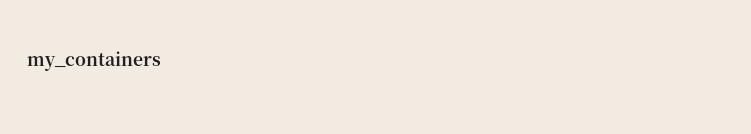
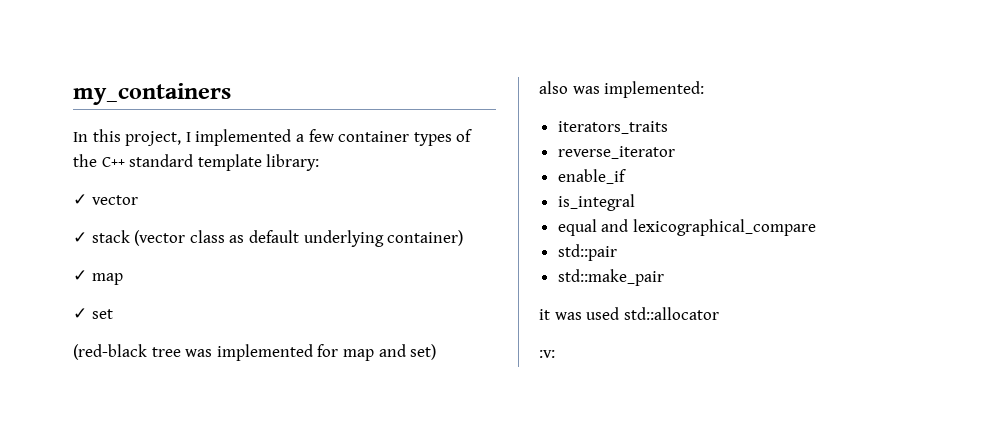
+ In this project, I implemented a few container types of the C++ standard template library:
+ ✓ vector
+ ✓ stack (vector class as default underlying container)
+ ✓ map
+ ✓ set
+ (red-black tree was implemented for map and set)
+ also was implemented:
+ iterators_traits
+ reverse_iterator
+ enable_if
+ is_integral
+ equal and lexicographical_compare
+ std::pair
+ std::make_pair
+ it was used std::allocator
+ :v:

